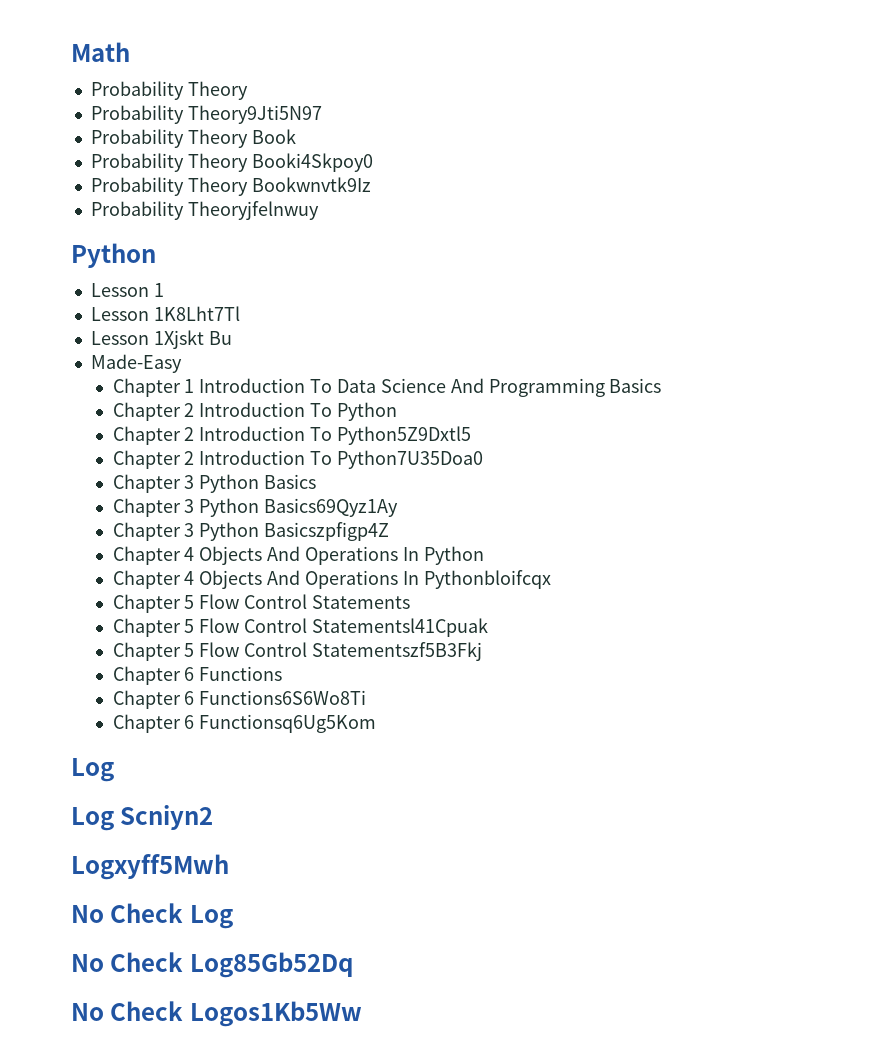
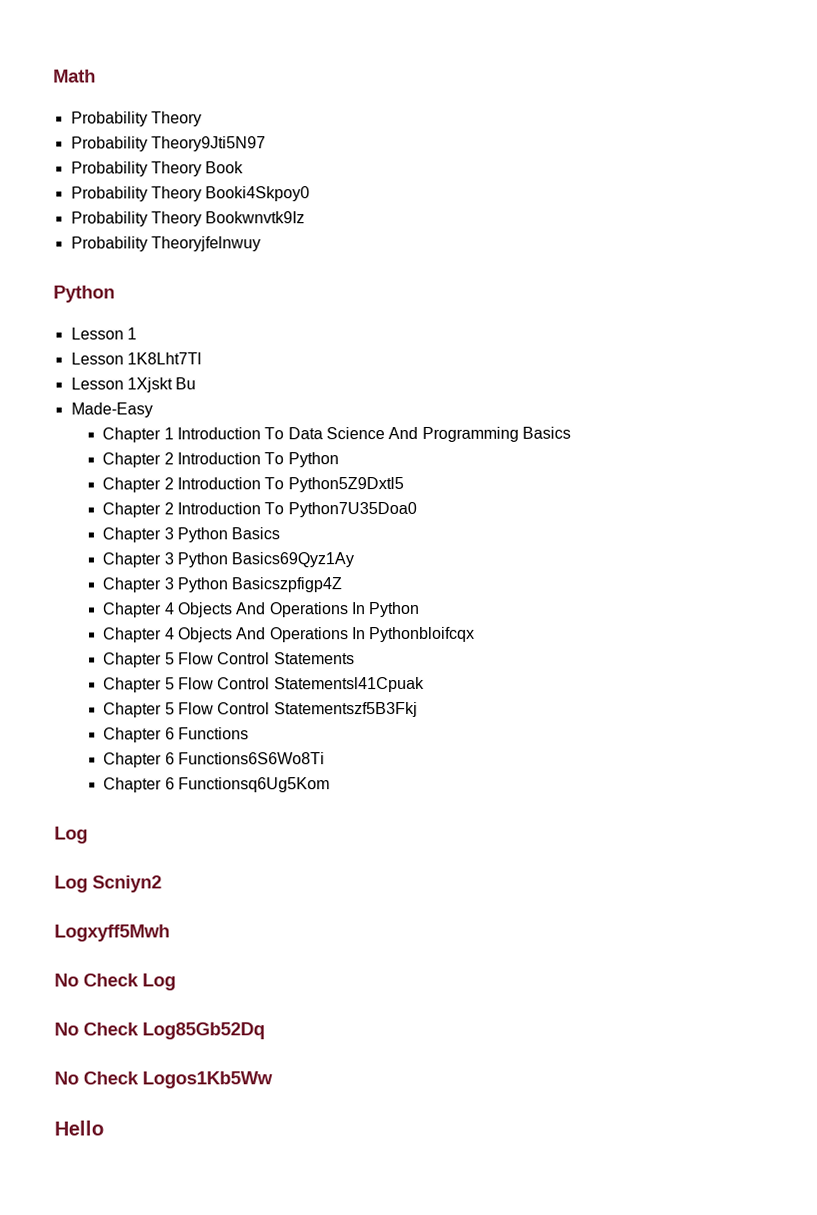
+ Hello

